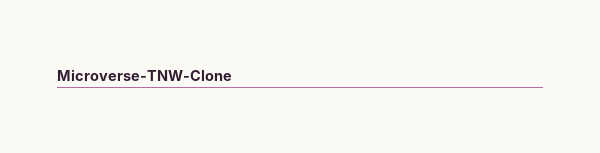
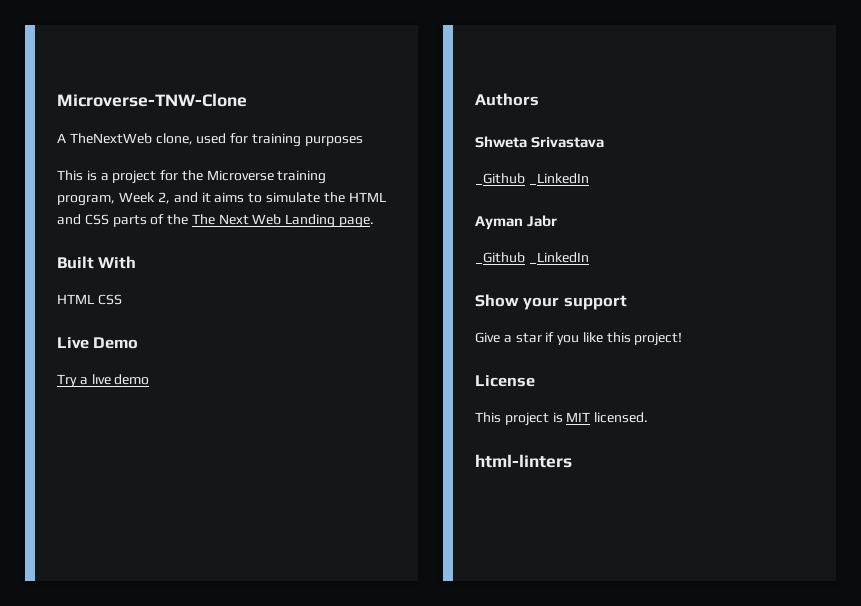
+ A TheNextWeb clone, used for training purposes
+ This is a project for the Microverse training program, Week 2, and it aims to simulate the HTML and CSS parts of the The Next Web Landing page.
+ Built With
+ HTML CSS
+ Live Demo
+ Try a lıve demo
+ Authors
+ Shweta Srivastava
+ _Github _LinkedIn
+ Ayman Jabr
+ _Github _LinkedIn
+ Show your support
+ Give a star if you like this project!
+ License
+ This project is MIT licensed.
+ html-linters

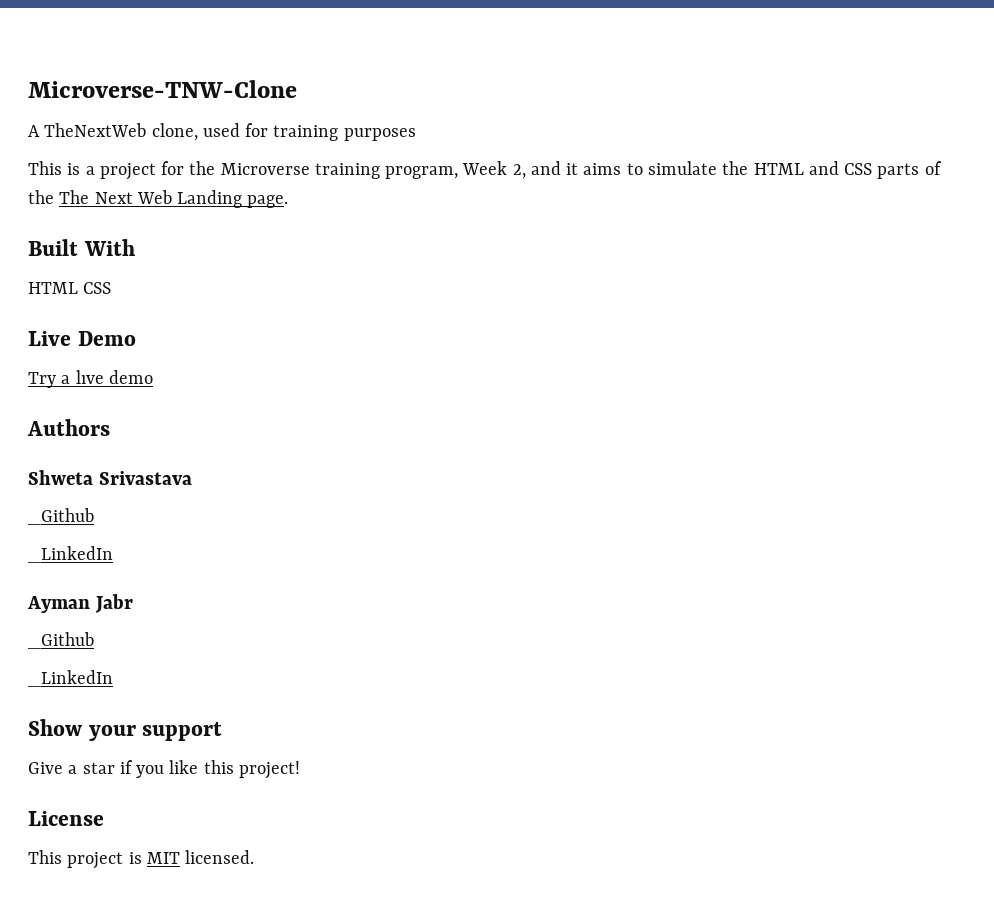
  Shweta Srivastava
- _Github _LinkedIn
+ _Github
+ _LinkedIn
  Ayman Jabr
- _Github _LinkedIn
+ _Github
+ _LinkedIn
- html-linters

